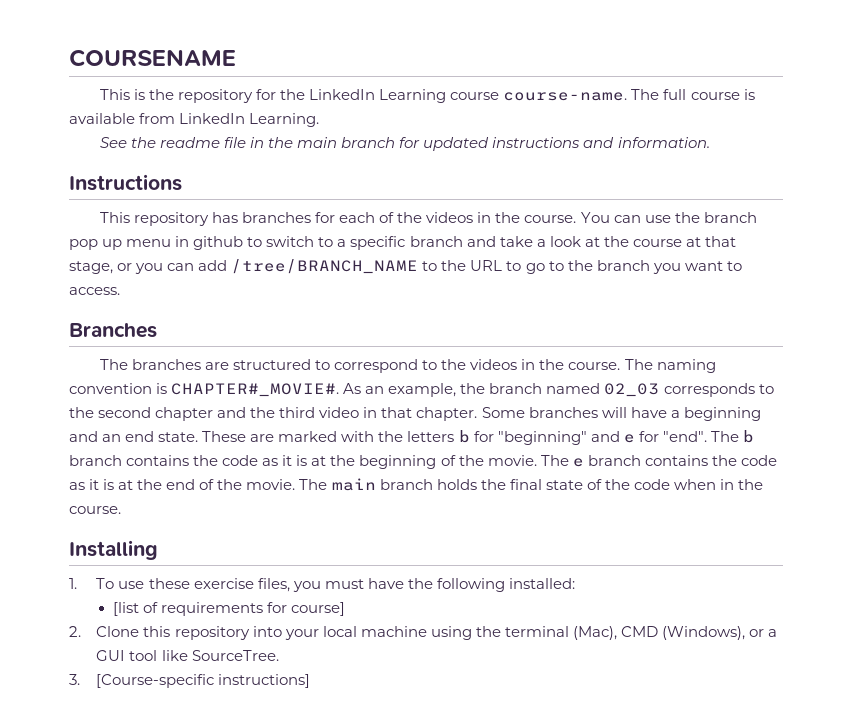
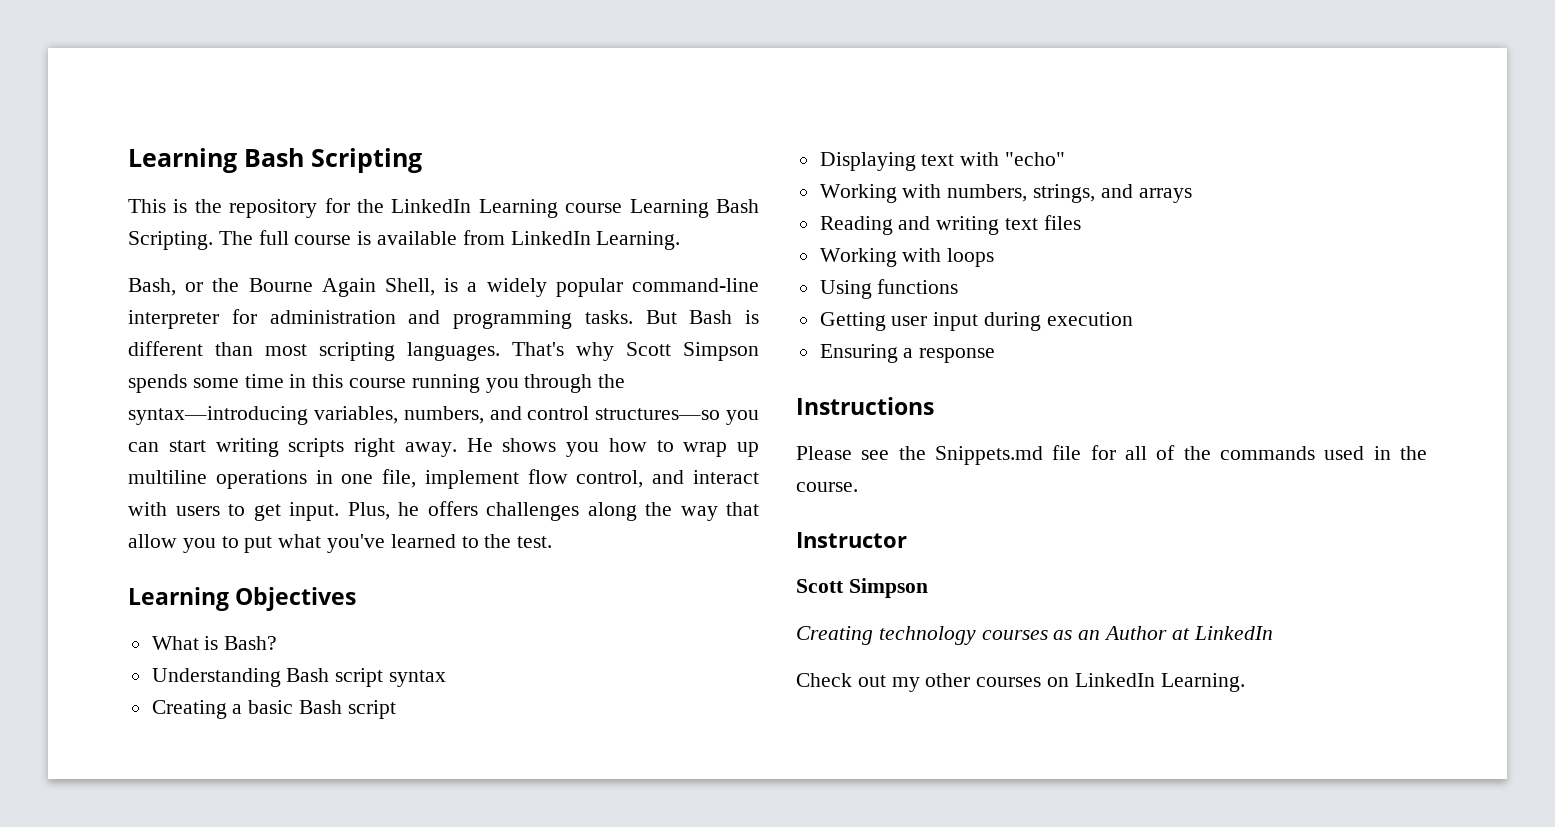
- COURSENAME
+ Learning Bash Scripting
- This is the repository for the LinkedIn Learning course course-name.
+ This is the repository for the LinkedIn Learning course Learning Bash Scripting.
- See the readme file in the main branch for updated instructions and information.
+ Bash, or the Bourne Again Shell, is a widely popular command-line interpreter for administration and programming tasks. But Bash is different than most scripting languages. That's why Scott Simpson spends some time in this course running you through the syntax—introducing variables, numbers, and control structures—so you can start writing scripts right away. He shows you how to wrap up multiline operations in one file, implement flow control, and interact with users to get input. Plus, he offers challenges along the way that allow you to put what you've learned to the test.
+ Learning Objectives
+ What is Bash?
+ Understanding Bash script syntax
+ Creating a basic Bash script
+ Displaying text with "echo"
+ Working with numbers, strings, and arrays
+ Reading and writing text files
+ Working with loops
+ Using functions
+ Getting user input during execution
+ Ensuring a response
  Instructions
- This repository has branches for each of the videos in the course. You can use the branch pop up menu in github to switch to a specific branch and take a look at the course at that stage, or you can add /tree/BRANCH_NAME to the URL to go to the branch you want to access.
- Branches
- The branches are structured to correspond to the videos in the course. The naming convention is CHAPTER#_MOVIE#. As an example, the branch named 02_03 corresponds to the second chapter and the third video in that chapter. Some branches will have a beginning and an end state. These are marked with the letters b for "beginning" and e for "end". The b branch contains the code as it is at the beginning of the movie. The e branch contains the code as it is at the end of the movie. The main branch holds the final state of the code when in the course.
- Installing
- 1. To use these exercise files, you must have the following installed:
- [list of requirements for course]
- 2. Clone this repository into your local machine using the terminal (Mac), CMD (Windows), or a GUI tool like SourceTree.
- 3. [Course-specific instructions]
+ Please see the Snippets.md file for all of the commands used in the course.
+ Instructor
+ Scott Simpson
+ Creating technology courses as an Author at LinkedIn
+ Check out my other courses on LinkedIn Learning.

